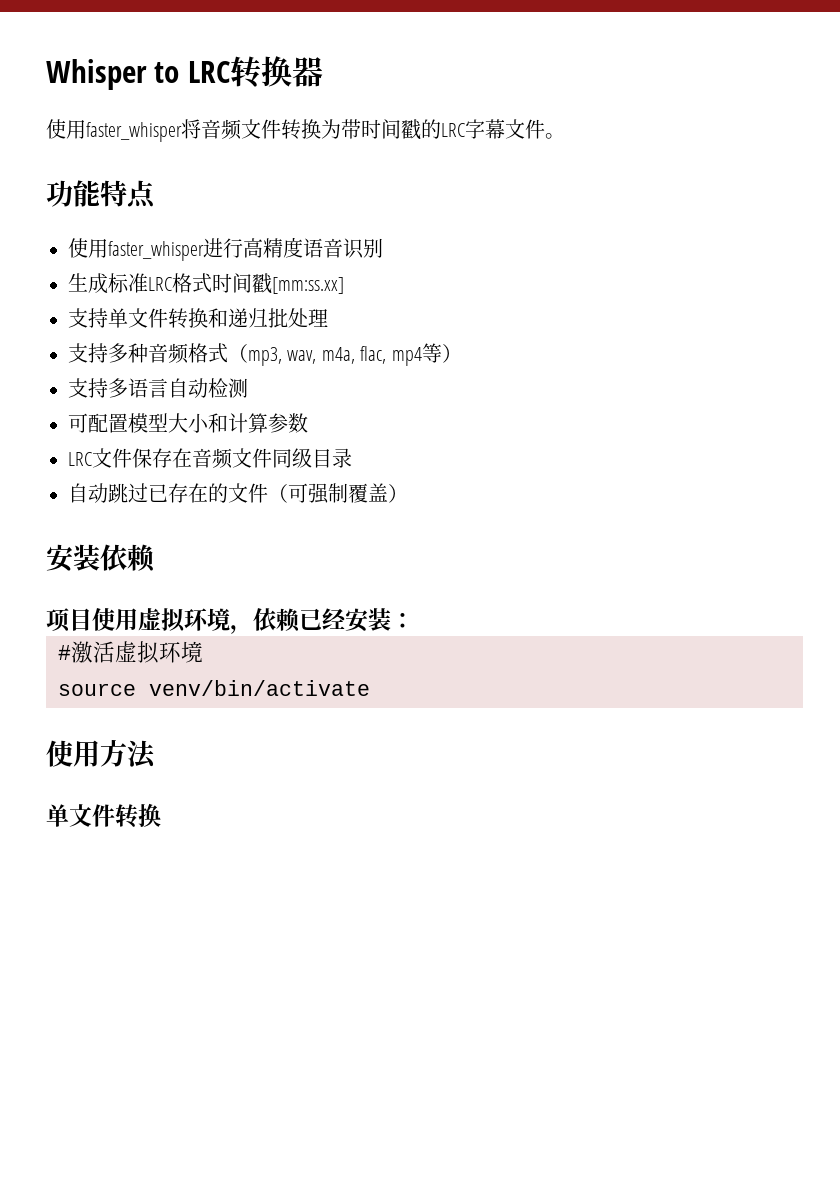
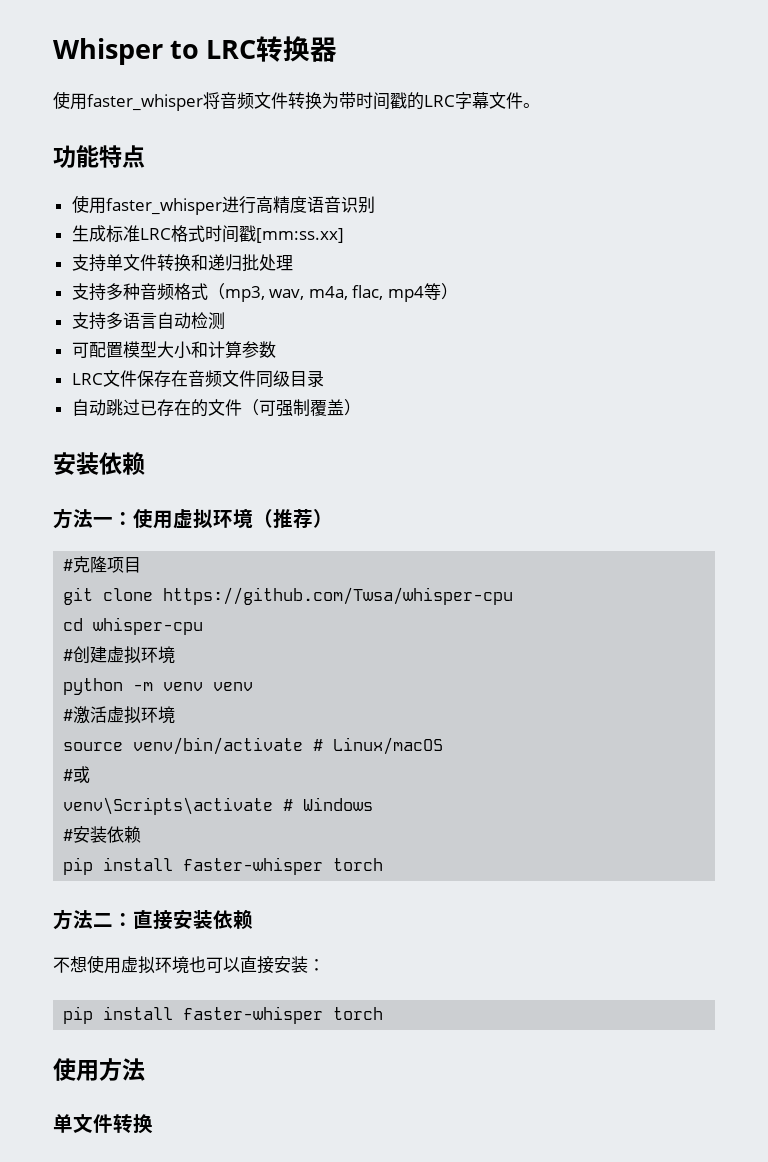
- 项目使用虚拟环境，依赖已经安装：
+ 方法一：使用虚拟环境（推荐）
+ #克隆项目
+ git clone https://github.com/Twsa/whisper-cpu
+ cd whisper-cpu
+ #创建虚拟环境
+ python -m venv venv
- source venv/bin/activate
+ source venv/bin/activate # Linux/macOS
+ #或
+ venv\Scripts\activate # Windows
+ #安装依赖
+ pip install faster-whisper torch
+ 方法二：直接安装依赖
+ 不想使用虚拟环境也可以直接安装：
+ pip install faster-whisper torch

